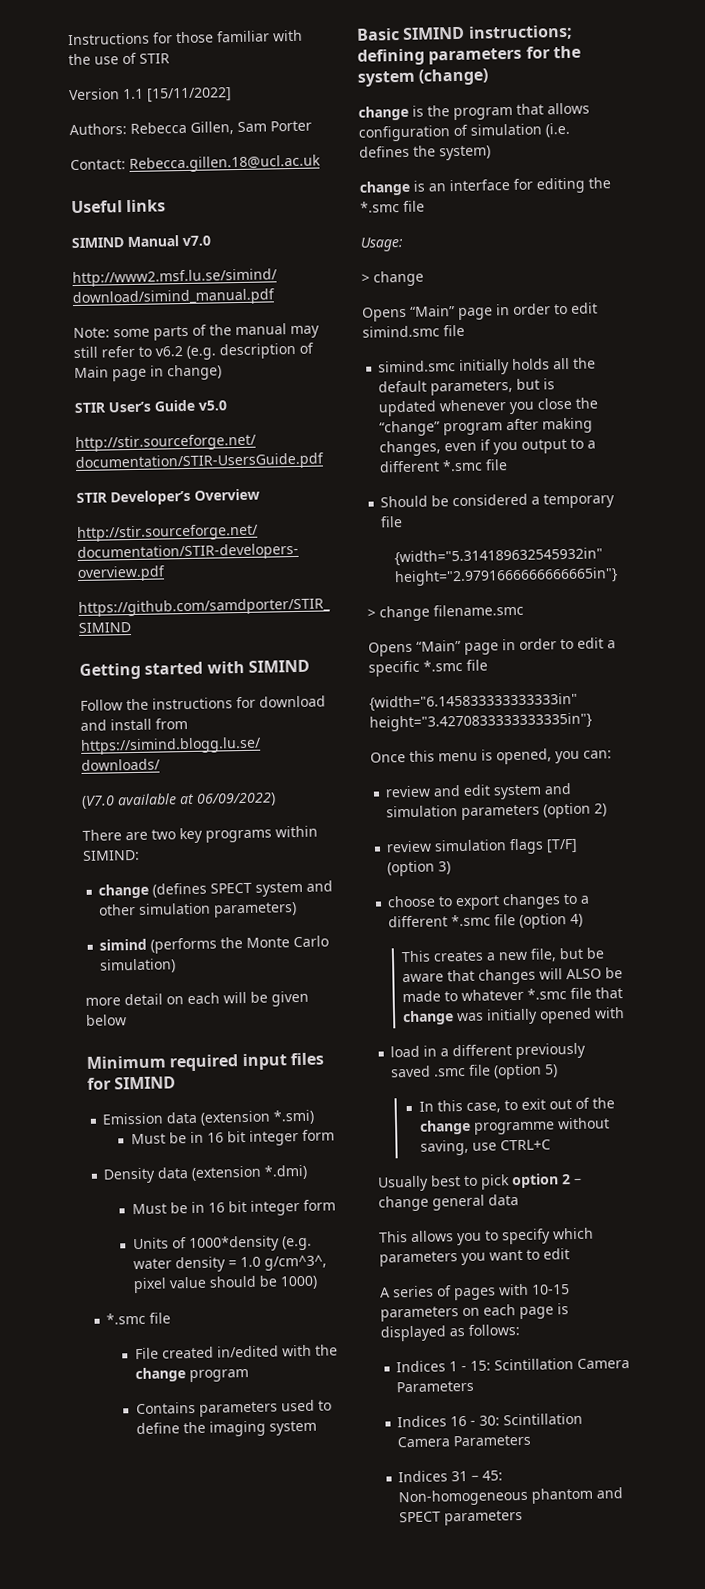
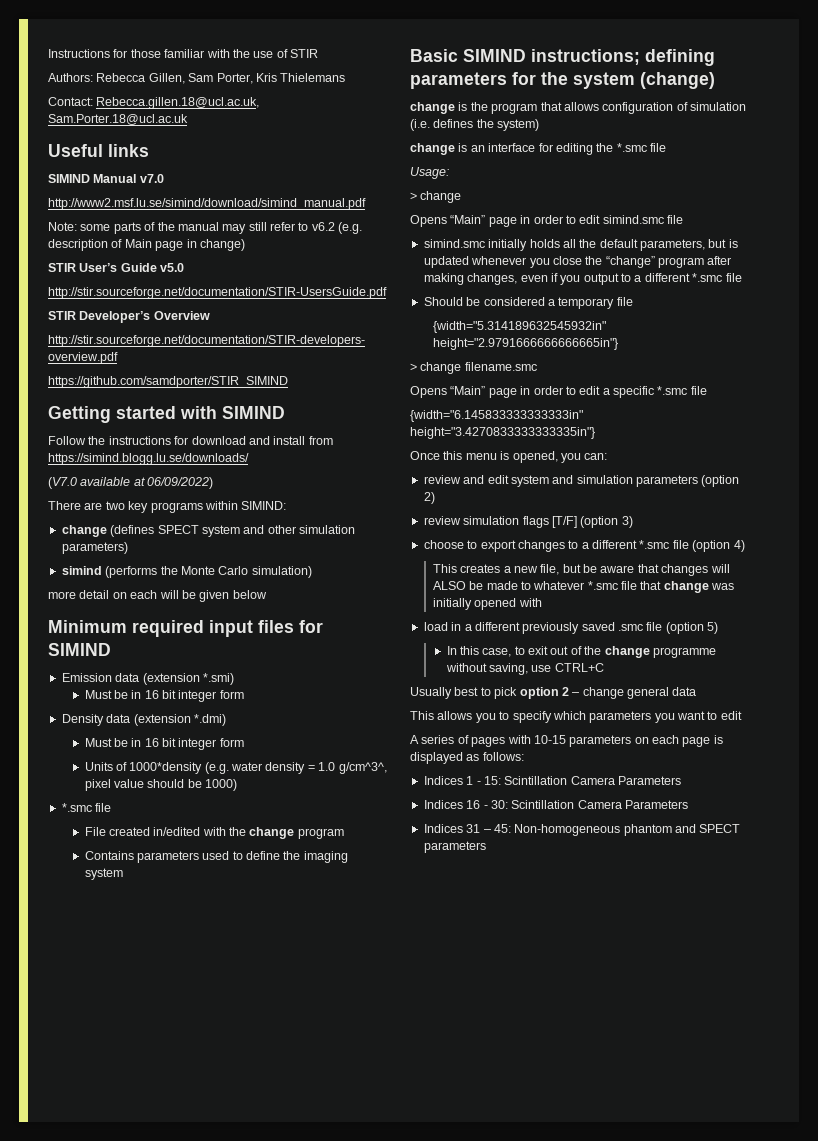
- Version 1.1 [15/11/2022]
- Authors: Rebecca Gillen, Sam Porter
+ Authors: Rebecca Gillen, Sam Porter, Kris Thielemans
- Contact: Rebecca.gillen.18@ucl.ac.uk
+ Contact: Rebecca.gillen.18@ucl.ac.uk, Sam.Porter.18@ucl.ac.uk

